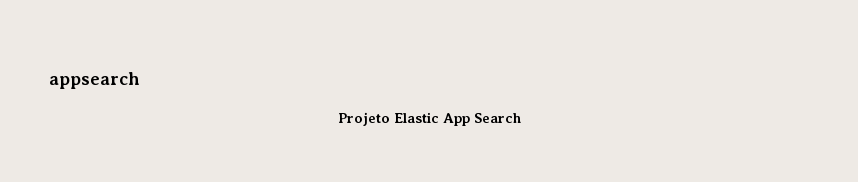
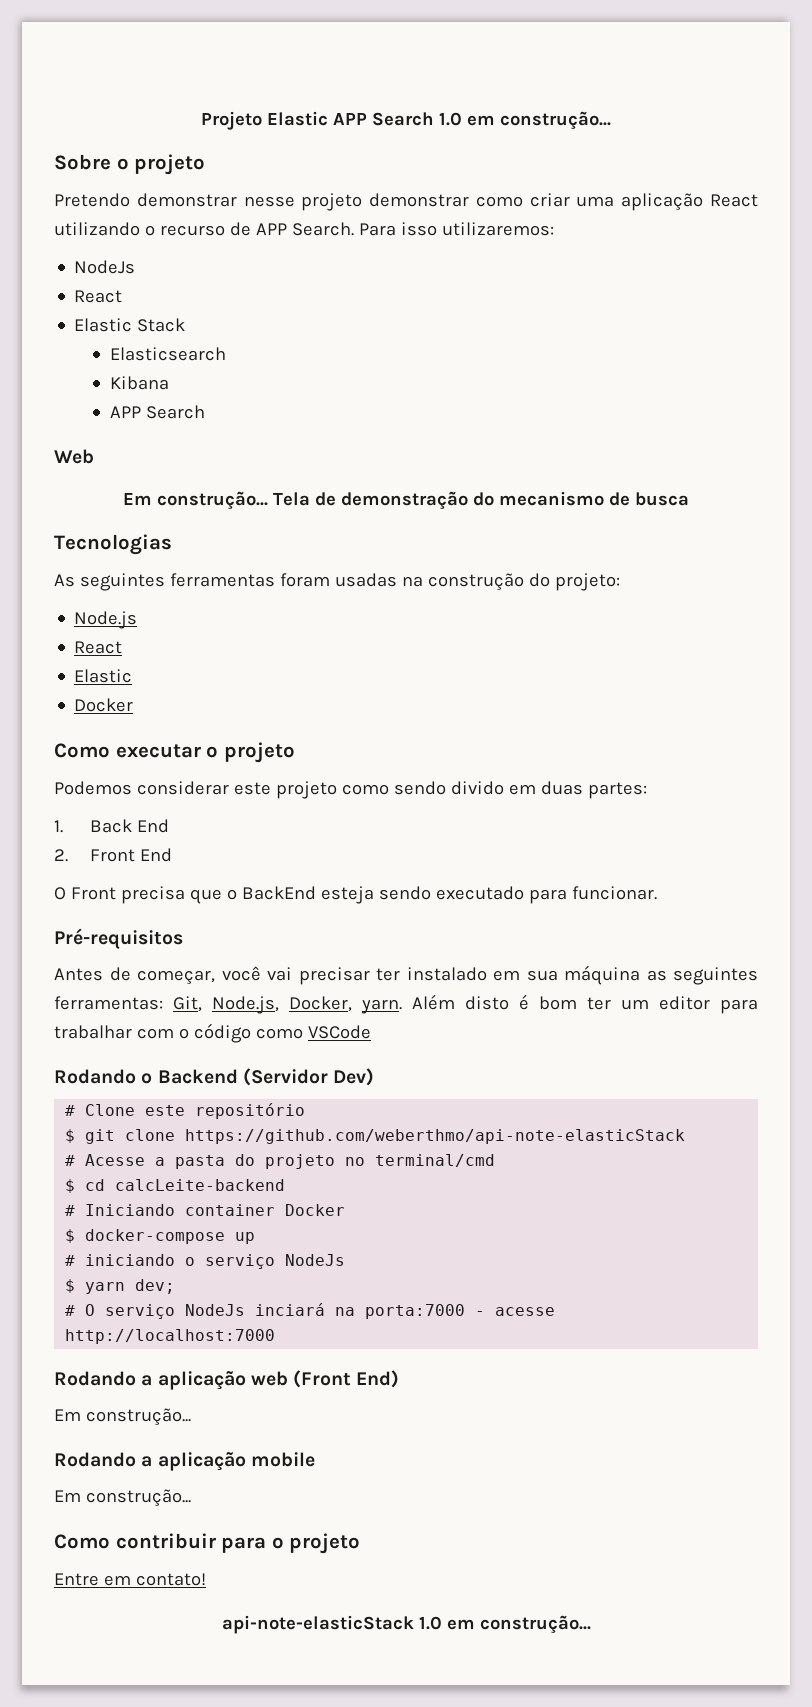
- appsearch
- Projeto Elastic App Search
+ Projeto Elastic APP Search 1.0 em construção...
+ Sobre o projeto
+ Pretendo demonstrar nesse projeto demonstrar como criar uma aplicação React utilizando o recurso de APP Search. Para isso utilizaremos:
+ NodeJs
+ React
+ Elastic Stack
+ Elasticsearch
+ Kibana
+ APP Search
+ Web
+ Em construção... Tela de demonstração do mecanismo de busca
+ Tecnologias
+ As seguintes ferramentas foram usadas na construção do projeto:
+ Node.js
+ React
+ Elastic
+ Docker
+ Como executar o projeto
+ Podemos considerar este projeto como sendo divido em duas partes:
+ 1. Back End
+ 2. Front End
+ O Front precisa que o BackEnd esteja sendo executado para funcionar.
+ Pré-requisitos
+ Antes de começar, você vai precisar ter instalado em sua máquina as seguintes ferramentas: Git, Node.js, Docker, yarn. Além disto é bom ter um editor para trabalhar com o código como VSCode
+ Rodando o Backend (Servidor Dev)
+ # Clone este repositório
+ $ git clone https://github.com/weberthmo/api-note-elasticStack
+ # Acesse a pasta do projeto no terminal/cmd
+ $ cd calcLeite-backend
+ # Iniciando container Docker
+ $ docker-compose up
+ # iniciando o serviço NodeJs
+ $ yarn dev;
+ # O serviço NodeJs inciará na porta:7000 - acesse http://localhost:7000
+ Rodando a aplicação web (Front End)
+ Em construção...
+ Rodando a aplicação mobile
+ Em construção...
+ Como contribuir para o projeto
+ Entre em contato!
+ api-note-elasticStack 1.0 em construção...

